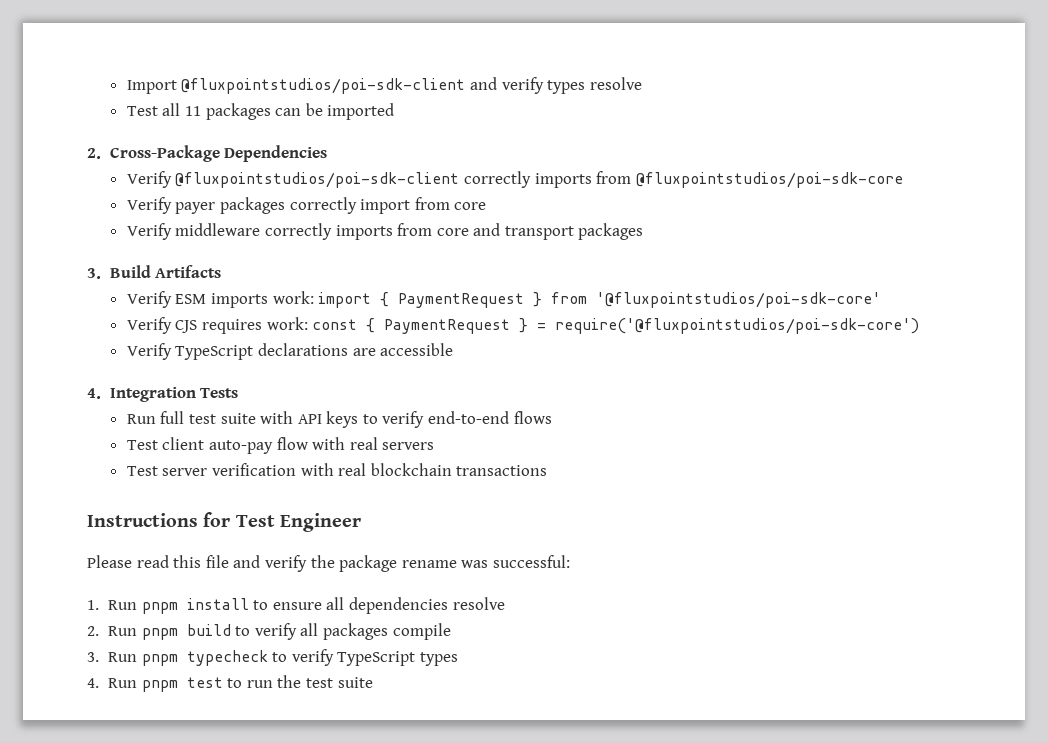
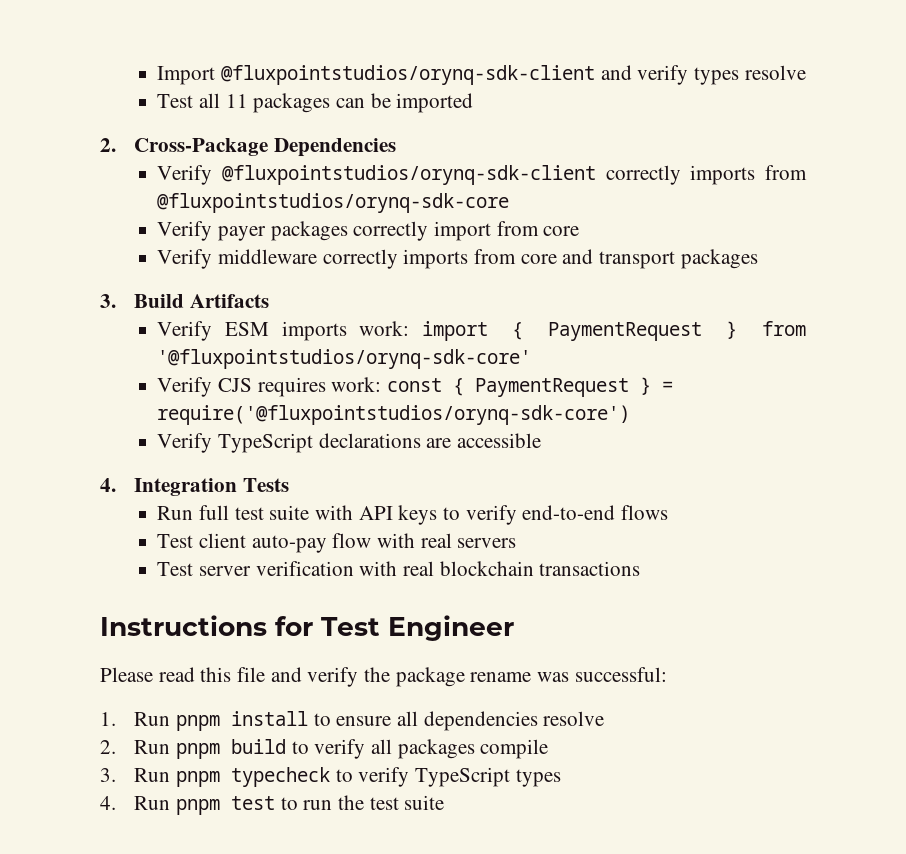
- Import @fluxpointstudios/poi-sdk-client and verify types resolve
+ Import @fluxpointstudios/orynq-sdk-client and verify types resolve
- Verify @fluxpointstudios/poi-sdk-client correctly imports from @fluxpointstudios/poi-sdk-core
+ Verify @fluxpointstudios/orynq-sdk-client correctly imports from @fluxpointstudios/orynq-sdk-core
- Verify ESM imports work: import { PaymentRequest } from '@fluxpointstudios/poi-sdk-core'
+ Verify ESM imports work: import { PaymentRequest } from '@fluxpointstudios/orynq-sdk-core'
- Verify CJS requires work: const { PaymentRequest } = require('@fluxpointstudios/poi-sdk-core')
+ Verify CJS requires work: const { PaymentRequest } = require('@fluxpointstudios/orynq-sdk-core')

